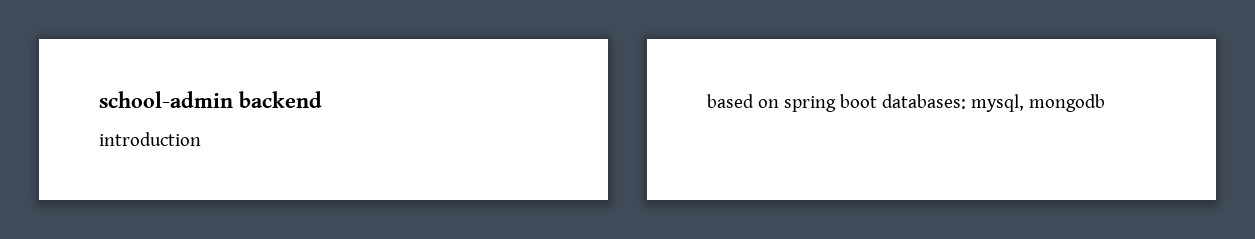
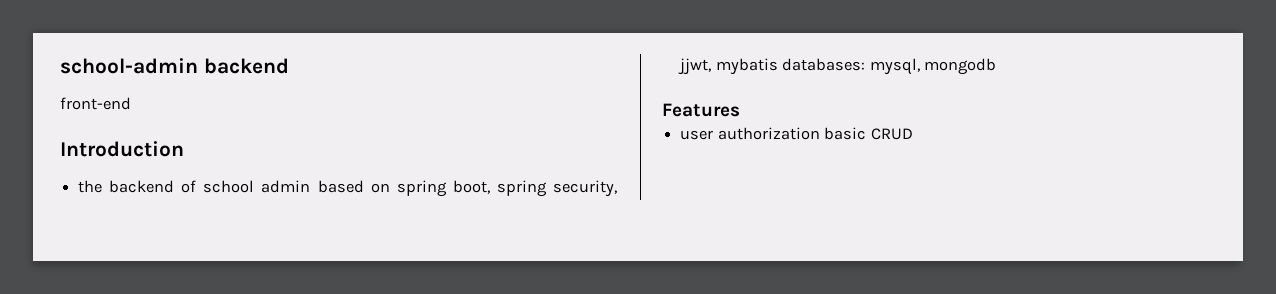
- introduction
- based on spring boot databases: mysql, mongodb
+ front-end
+ Introduction
+ the backend of school admin based on spring boot, spring security, jjwt, mybatis databases: mysql, mongodb
+ Features
+ user authorization basic CRUD

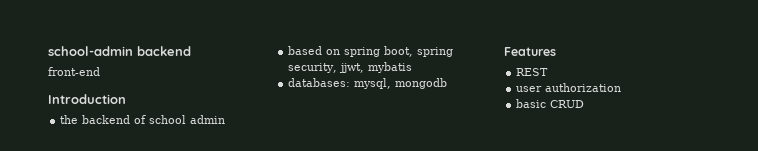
- the backend of school admin based on spring boot, spring security, jjwt, mybatis databases: mysql, mongodb
+ the backend of school admin
+ based on spring boot, spring security, jjwt, mybatis
+ databases: mysql, mongodb
+ REST
- user authorization basic CRUD
+ user authorization
+ basic CRUD

